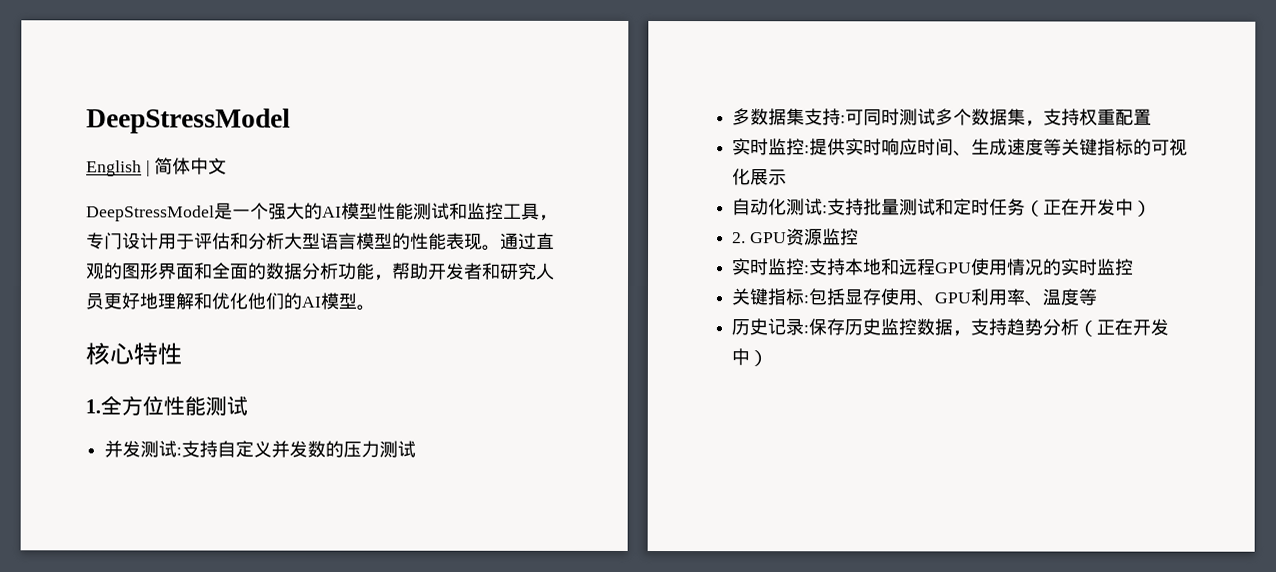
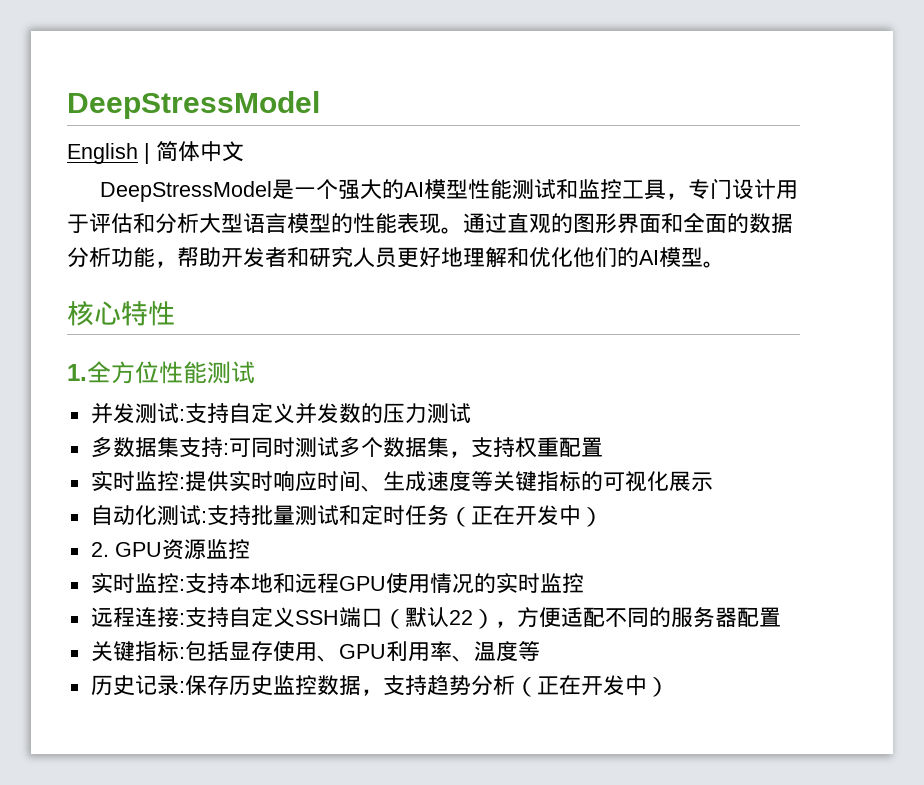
+ 远程连接:支持自定义SSH端口（默认22），方便适配不同的服务器配置

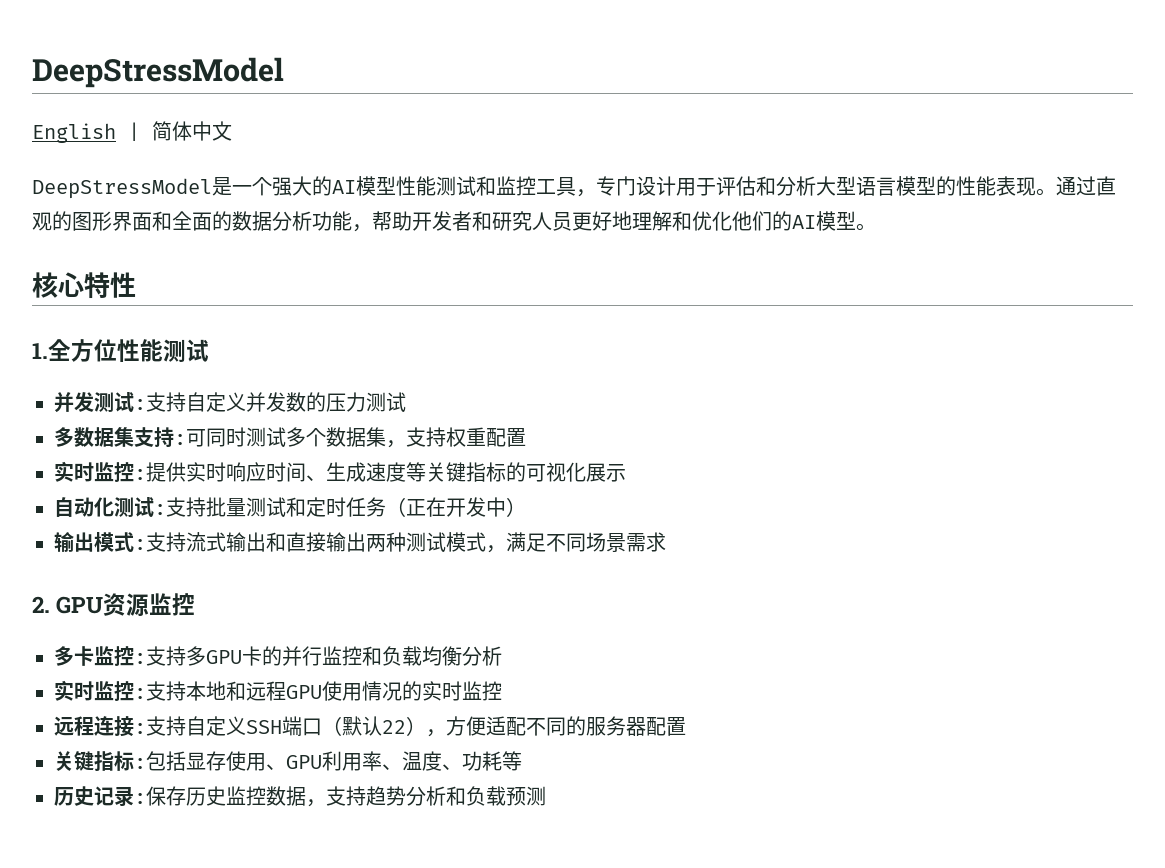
+ 输出模式:支持流式输出和直接输出两种测试模式，满足不同场景需求
  2. GPU资源监控
+ 多卡监控:支持多GPU卡的并行监控和负载均衡分析
- 关键指标:包括显存使用、GPU利用率、温度等
+ 关键指标:包括显存使用、GPU利用率、温度、功耗等
- 历史记录:保存历史监控数据，支持趋势分析（正在开发中）
+ 历史记录:保存历史监控数据，支持趋势分析和负载预测

